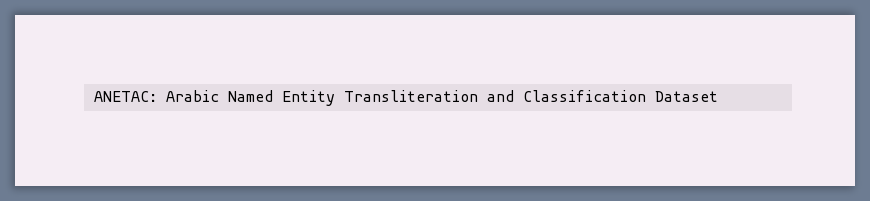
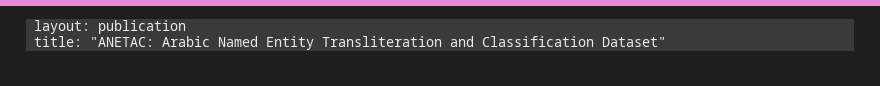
- ANETAC: Arabic Named Entity Transliteration and Classification Dataset
+ layout: publication
+ title: "ANETAC: Arabic Named Entity Transliteration and Classification Dataset"

